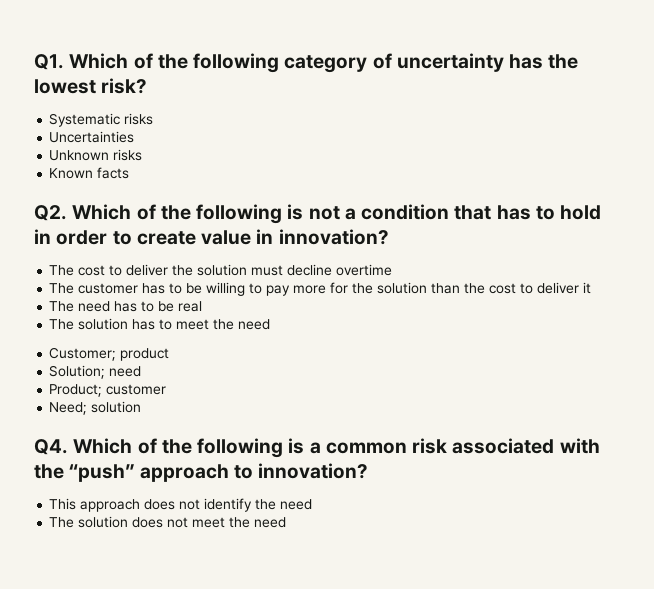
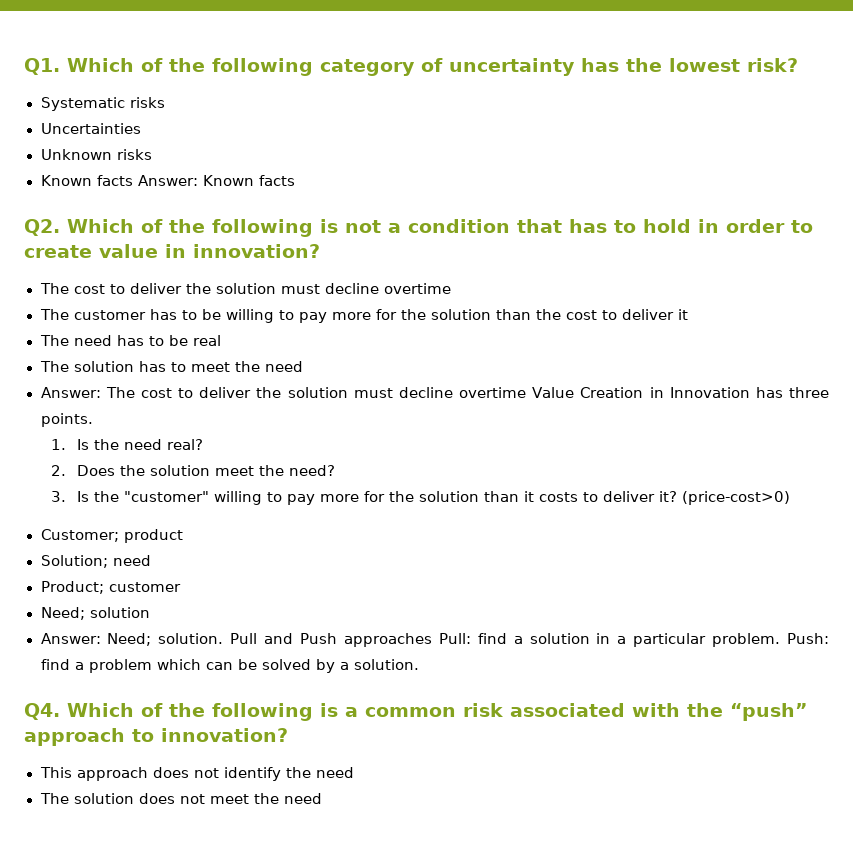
- Known facts
+ Known facts Answer: Known facts
+ Answer: The cost to deliver the solution must decline overtime Value Creation in Innovation has three points.
+ 1. Is the need real?
+ 2. Does the solution meet the need?
+ 3. Is the "customer" willing to pay more for the solution than it costs to deliver it? (price-cost>0)
+ Answer: Need; solution. Pull and Push approaches Pull: find a solution in a particular problem. Push: find a problem which can be solved by a solution.

